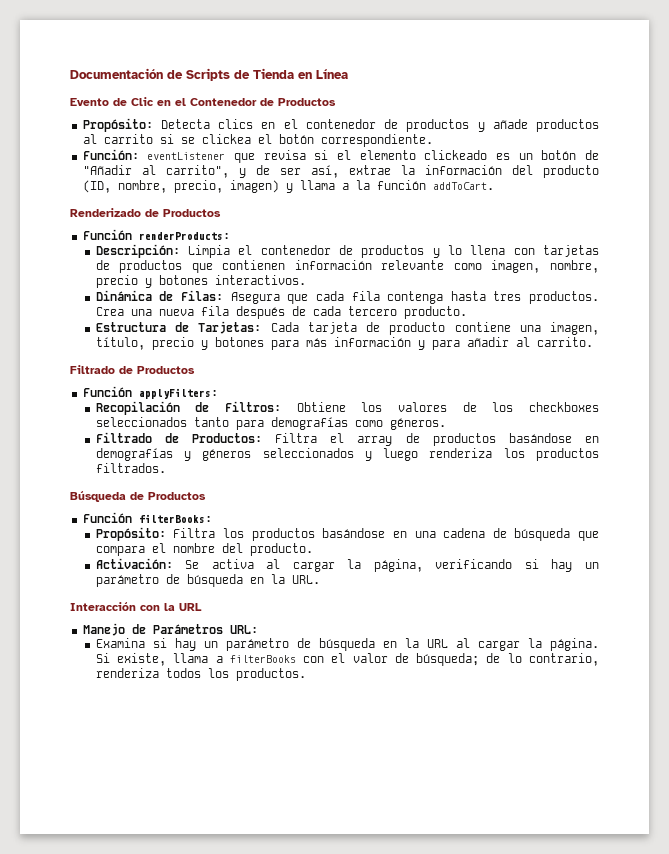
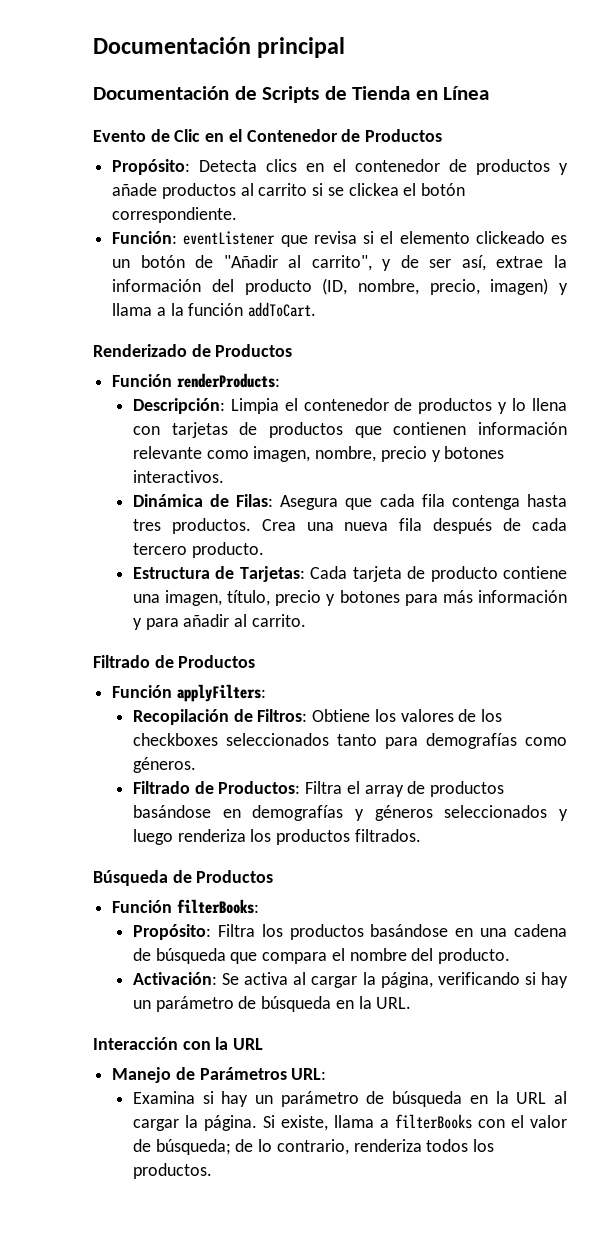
+ Documentación principal

